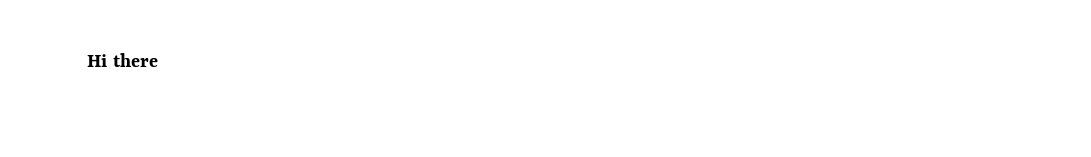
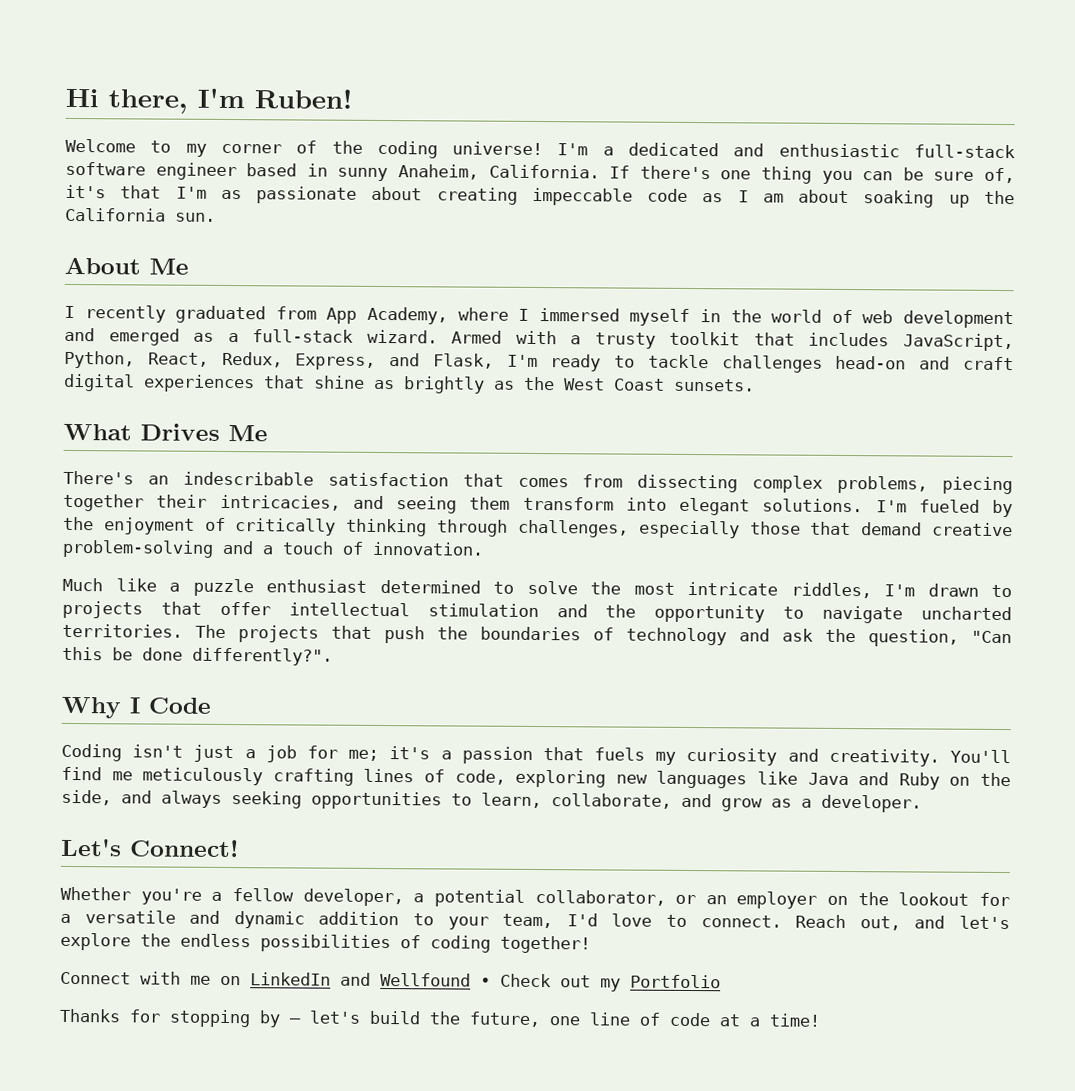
- Hi there
+ Hi there, I'm Ruben!
+ Welcome to my corner of the coding universe! I'm a dedicated and enthusiastic full-stack software engineer based in sunny Anaheim, California. If there's one thing you can be sure of, it's that I'm as passionate about creating impeccable code as I am about soaking up the California sun.
+ About Me
+ I recently graduated from App Academy, where I immersed myself in the world of web development and emerged as a full-stack wizard. Armed with a trusty toolkit that includes JavaScript, Python, React, Redux, Express, and Flask, I'm ready to tackle challenges head-on and craft digital experiences that shine as brightly as the West Coast sunsets.
+ What Drives Me
+ There's an indescribable satisfaction that comes from dissecting complex problems, piecing together their intricacies, and seeing them transform into elegant solutions. I'm fueled by the enjoyment of critically thinking through challenges, especially those that demand creative problem-solving and a touch of innovation.
+ Much like a puzzle enthusiast determined to solve the most intricate riddles, I'm drawn to projects that offer intellectual stimulation and the opportunity to navigate uncharted territories. The projects that push the boundaries of technology and ask the question, "Can this be done differently?".
+ Why I Code
+ Coding isn't just a job for me; it's a passion that fuels my curiosity and creativity. You'll find me meticulously crafting lines of code, exploring new languages like Java and Ruby on the side, and always seeking opportunities to learn, collaborate, and grow as a developer.
+ Let's Connect!
+ Whether you're a fellow developer, a potential collaborator, or an employer on the lookout for a versatile and dynamic addition to your team, I'd love to connect. Reach out, and let's explore the endless possibilities of coding together!
+ Connect with me on LinkedIn and Wellfound • Check out my Portfolio
+ Thanks for stopping by – let's build the future, one line of code at a time!

